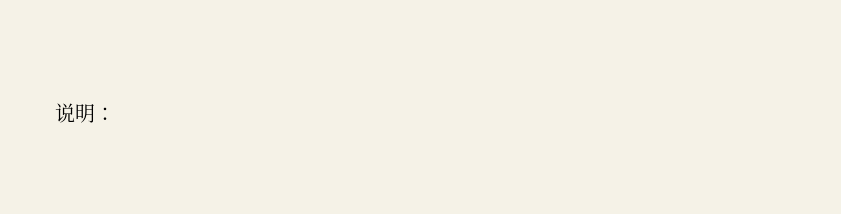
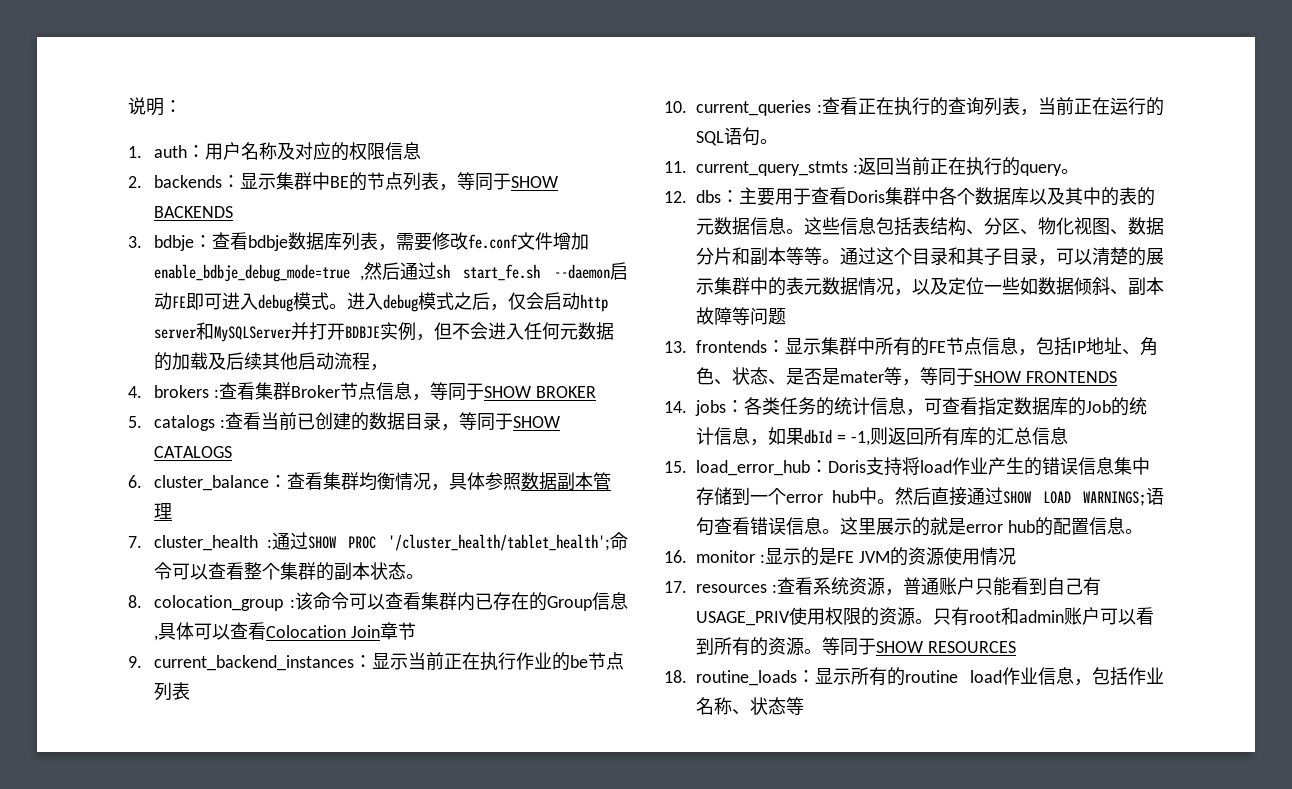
+ 1. auth：用户名称及对应的权限信息
+ 2. backends：显示集群中BE的节点列表，等同于SHOW BACKENDS
+ 3. bdbje：查看bdbje数据库列表，需要修改fe.conf文件增加enable_bdbje_debug_mode=true ,然后通过sh start_fe.sh --daemon启动FE即可进入debug模式。进入debug模式之后，仅会启动http server和MySQLServer并打开BDBJE实例，但不会进入任何元数据的加载及后续其他启动流程，
+ 4. brokers :查看集群Broker节点信息，等同于SHOW BROKER
+ 5. catalogs :查看当前已创建的数据目录，等同于SHOW CATALOGS
+ 6. cluster_balance：查看集群均衡情况，具体参照数据副本管理
+ 7. cluster_health :通过SHOW PROC '/cluster_health/tablet_health';命令可以查看整个集群的副本状态。
+ 8. colocation_group :该命令可以查看集群内已存在的Group信息,具体可以查看Colocation Join章节
+ 9. current_backend_instances：显示当前正在执行作业的be节点列表
+ 10. current_queries :查看正在执行的查询列表，当前正在运行的SQL语句。
+ 11. current_query_stmts :返回当前正在执行的query。
+ 12. dbs：主要用于查看Doris集群中各个数据库以及其中的表的元数据信息。这些信息包括表结构、分区、物化视图、数据分片和副本等等。通过这个目录和其子目录，可以清楚的展示集群中的表元数据情况，以及定位一些如数据倾斜、副本故障等问题
+ 13. frontends：显示集群中所有的FE节点信息，包括IP地址、角色、状态、是否是mater等，等同于SHOW FRONTENDS
+ 14. jobs：各类任务的统计信息，可查看指定数据库的Job的统计信息，如果dbId = -1,则返回所有库的汇总信息
+ 15. load_error_hub：Doris支持将load作业产生的错误信息集中存储到一个error hub中。然后直接通过SHOW LOAD WARNINGS;语句查看错误信息。这里展示的就是error hub的配置信息。
+ 16. monitor :显示的是FE JVM的资源使用情况
+ 17. resources :查看系统资源，普通账户只能看到自己有USAGE_PRIV使用权限的资源。只有root和admin账户可以看到所有的资源。等同于SHOW RESOURCES
+ 18. routine_loads：显示所有的routine load作业信息，包括作业名称、状态等

